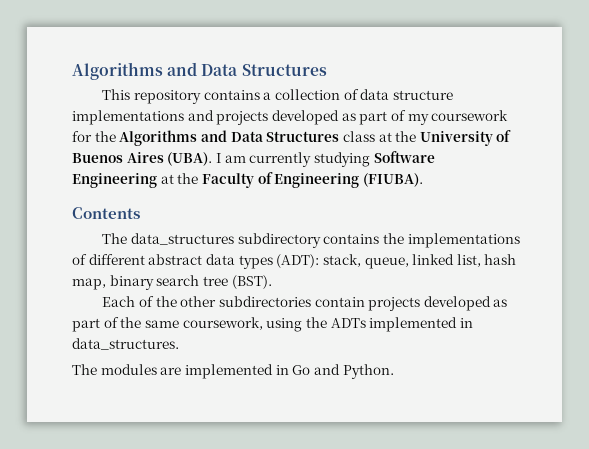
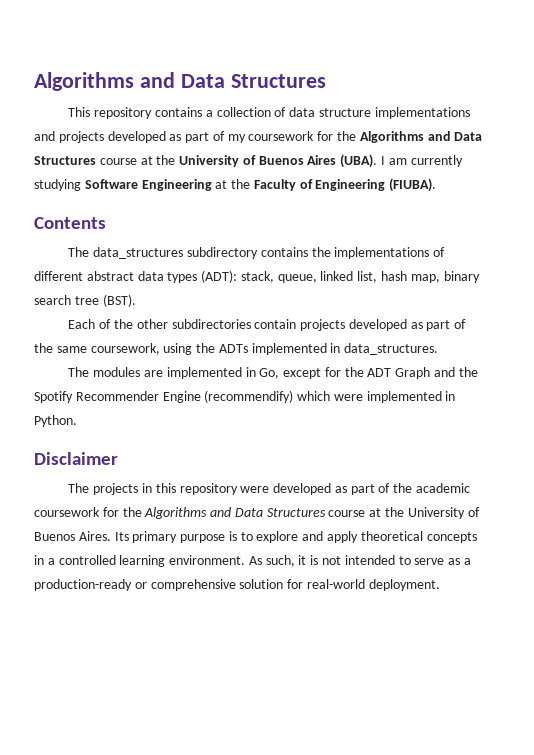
- This repository contains a collection of data structure implementations and projects developed as part of my coursework for the Algorithms and Data Structures class at the University of Buenos Aires (UBA).
+ This repository contains a collection of data structure implementations and projects developed as part of my coursework for the Algorithms and Data Structures course at the University of Buenos Aires (UBA).
- The modules are implemented in Go and Python.
+ The modules are implemented in Go, except for the ADT Graph and the Spotify Recommender Engine (recommendify) which were implemented in Python.
+ Disclaimer
+ The projects in this repository were developed as part of the academic coursework for the Algorithms and Data Structures course at the University of Buenos Aires. Its primary purpose is to explore and apply theoretical concepts in a controlled learning environment. As such, it is not intended to serve as a production-ready or comprehensive solution for real-world deployment.

